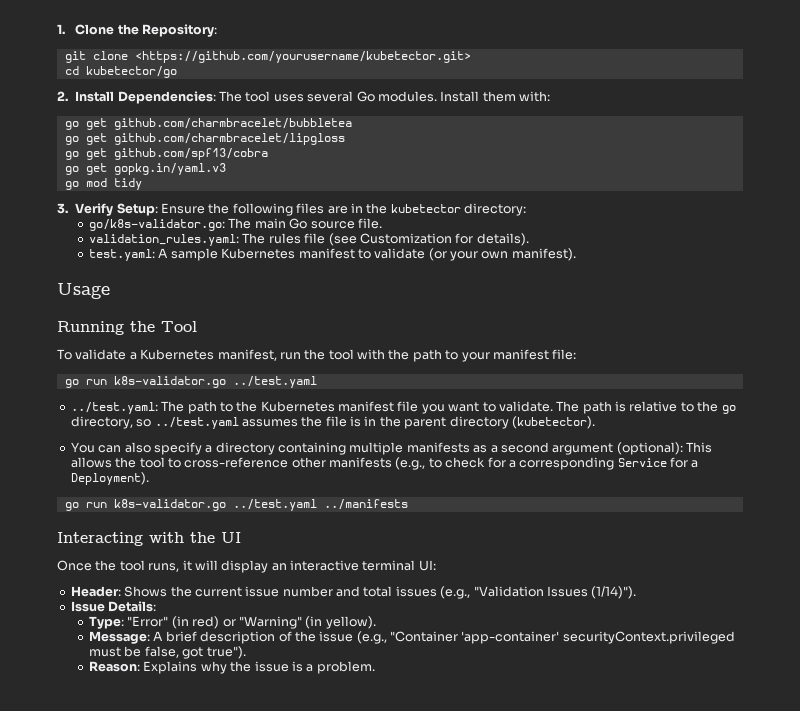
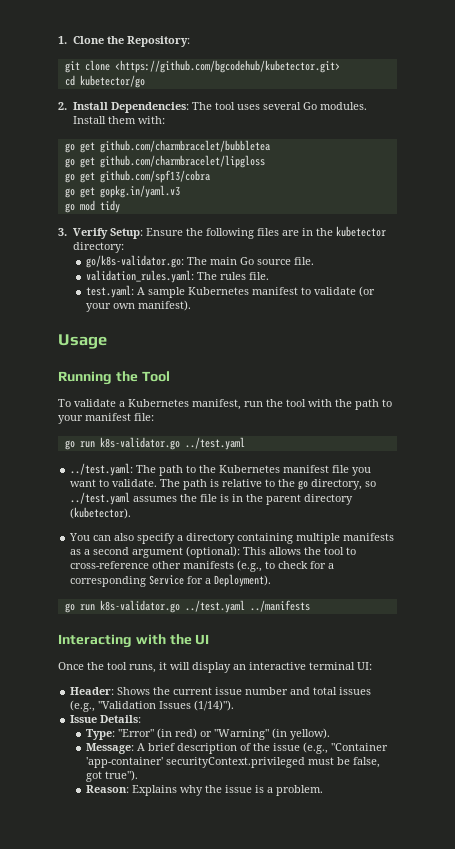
- git clone <https://github.com/yourusername/kubetector.git>
+ git clone <https://github.com/bgcodehub/kubetector.git>
- validation_rules.yaml: The rules file (see Customization for details).
+ validation_rules.yaml: The rules file.

